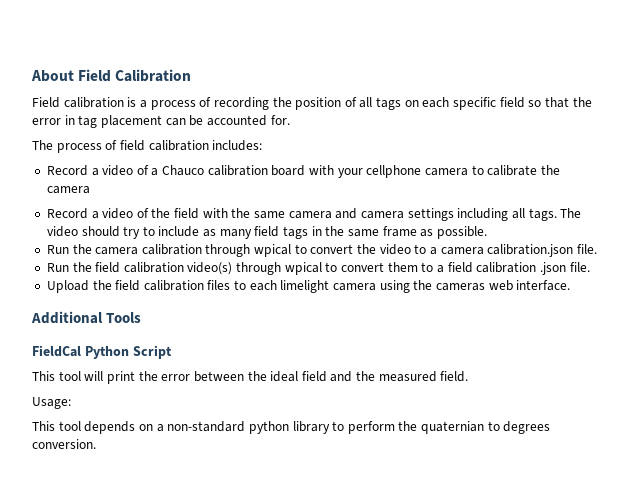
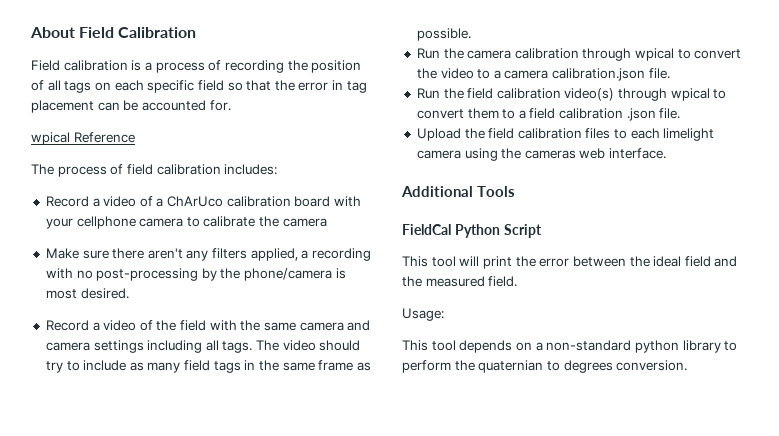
+ wpical Reference
- Record a video of a Chauco calibration board with your cellphone camera to calibrate the camera
+ Record a video of a ChArUco calibration board with your cellphone camera to calibrate the camera
+ Make sure there aren't any filters applied, a recording with no post-processing by the phone/camera is most desired.

